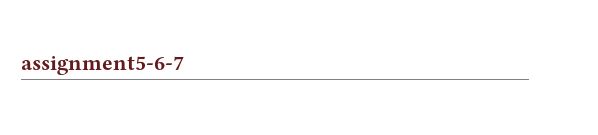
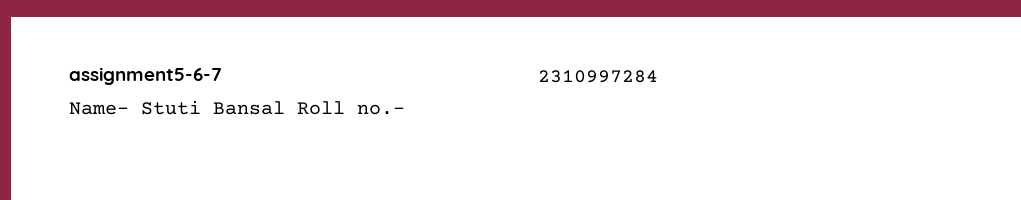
+ Name- Stuti Bansal Roll no.- 2310997284

